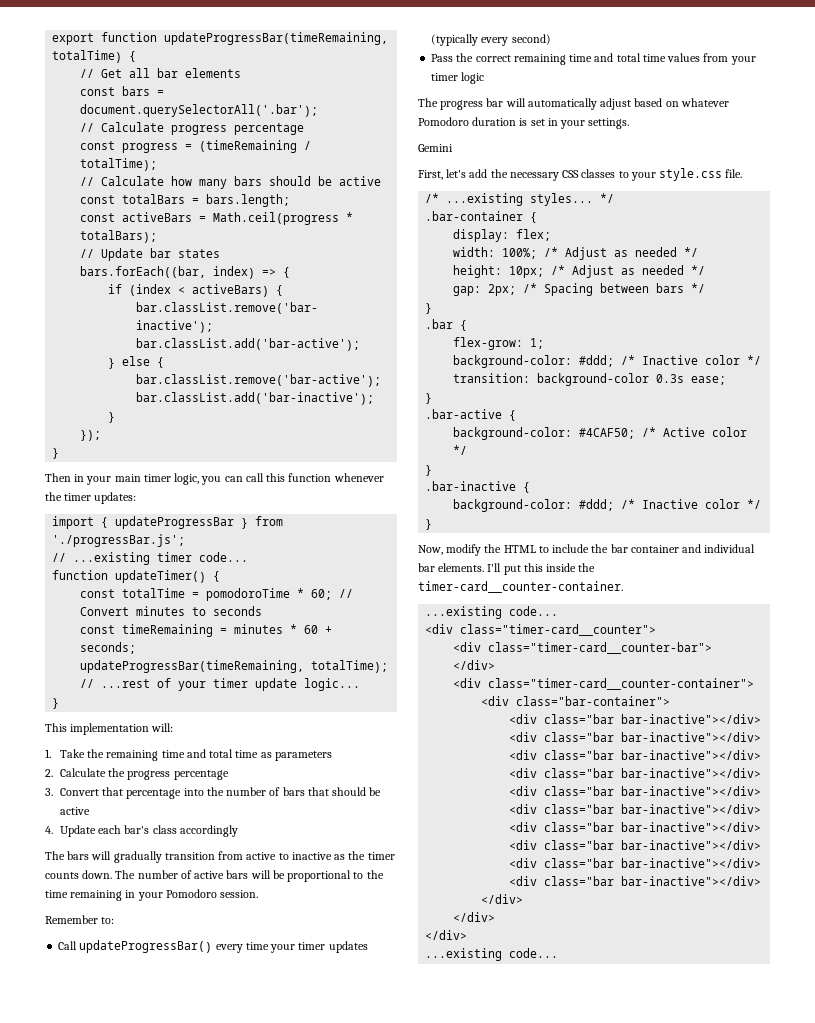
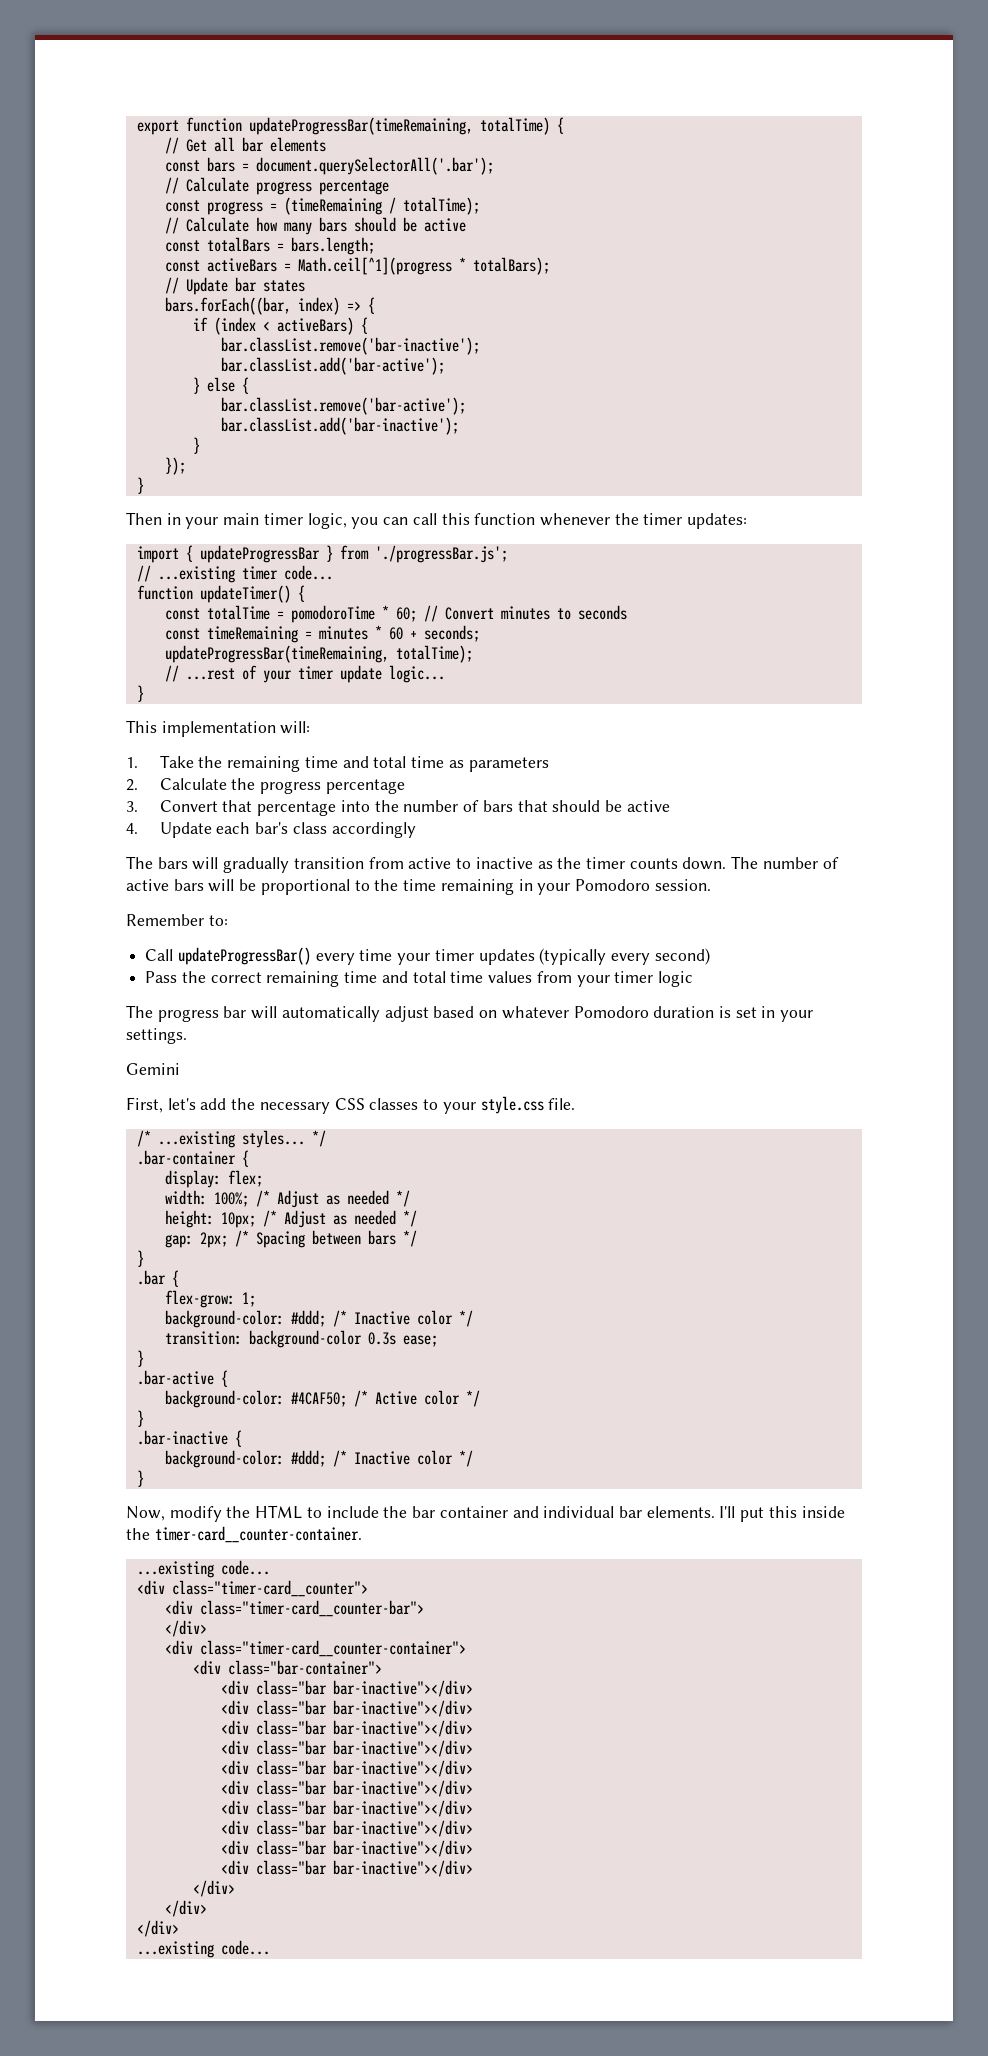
- const activeBars = Math.ceil(progress * totalBars);
+ const activeBars = Math.ceil[^1](progress * totalBars);

